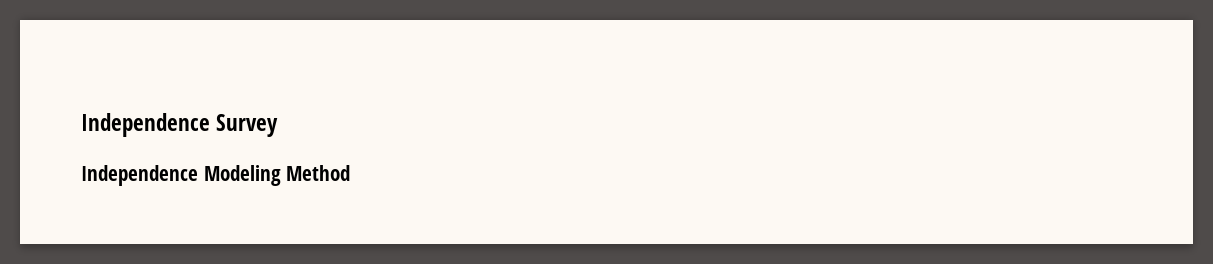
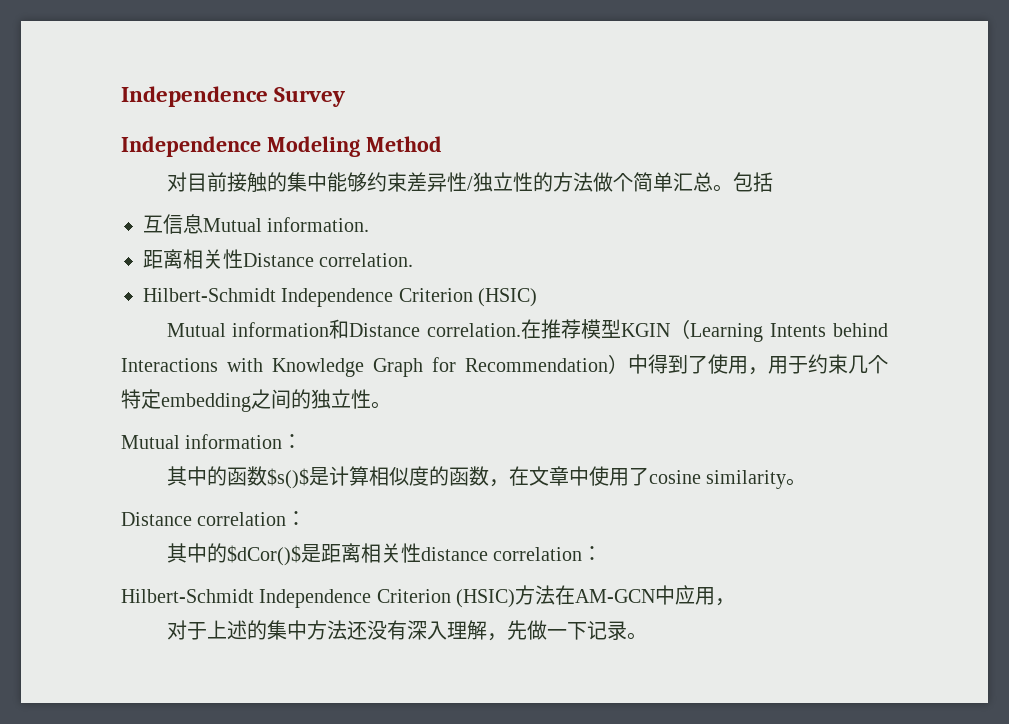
+ 对目前接触的集中能够约束差异性/独立性的方法做个简单汇总。包括
+ 互信息Mutual information.
+ 距离相关性Distance correlation.
+ Hilbert-Schmidt Independence Criterion (HSIC)
+ Mutual information和Distance correlation.在推荐模型KGIN（Learning Intents behind Interactions with Knowledge Graph for Recommendation）中得到了使用，用于约束几个特定embedding之间的独立性。
+ Mutual information：
+ 其中的函数$s()$是计算相似度的函数，在文章中使用了cosine similarity。
+ Distance correlation：
+ 其中的$dCor()$是距离相关性distance correlation：
+ Hilbert-Schmidt Independence Criterion (HSIC)方法在AM-GCN中应用，
+ 对于上述的集中方法还没有深入理解，先做一下记录。

